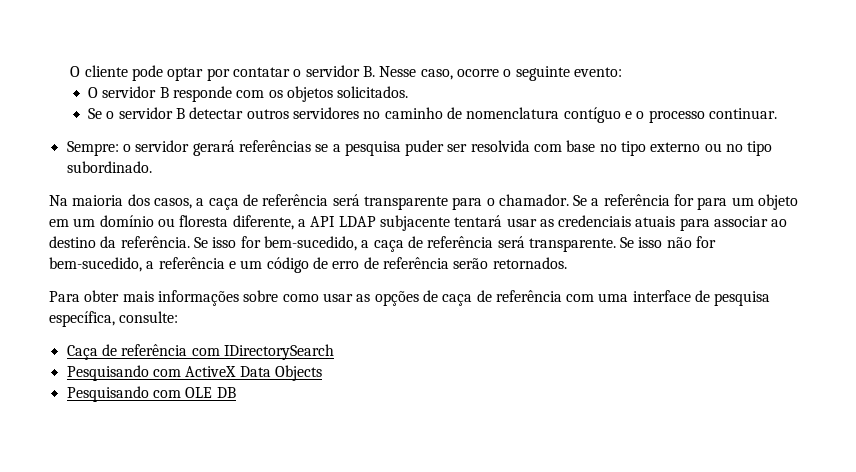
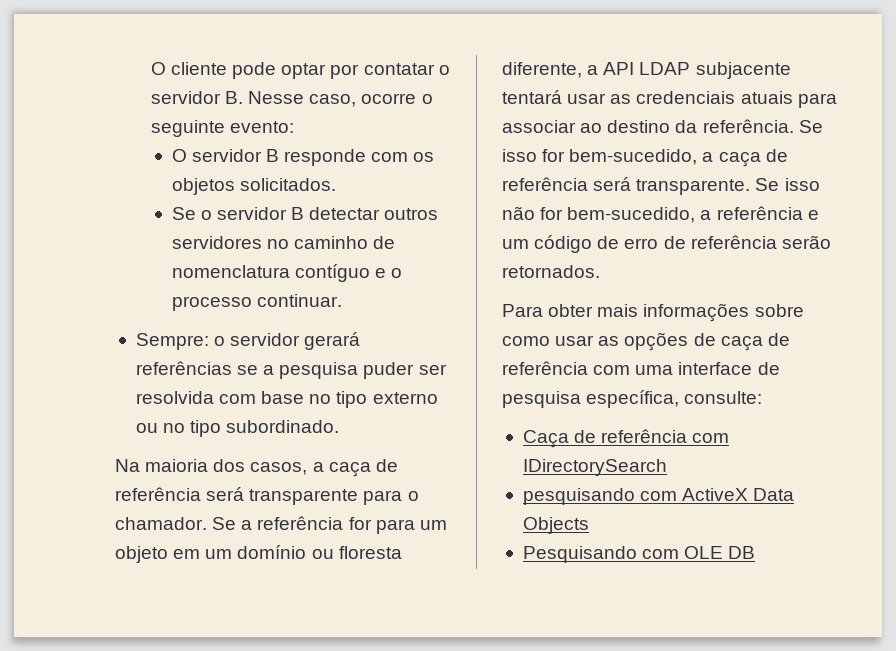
- Pesquisando com ActiveX Data Objects
+ pesquisando com ActiveX Data Objects

